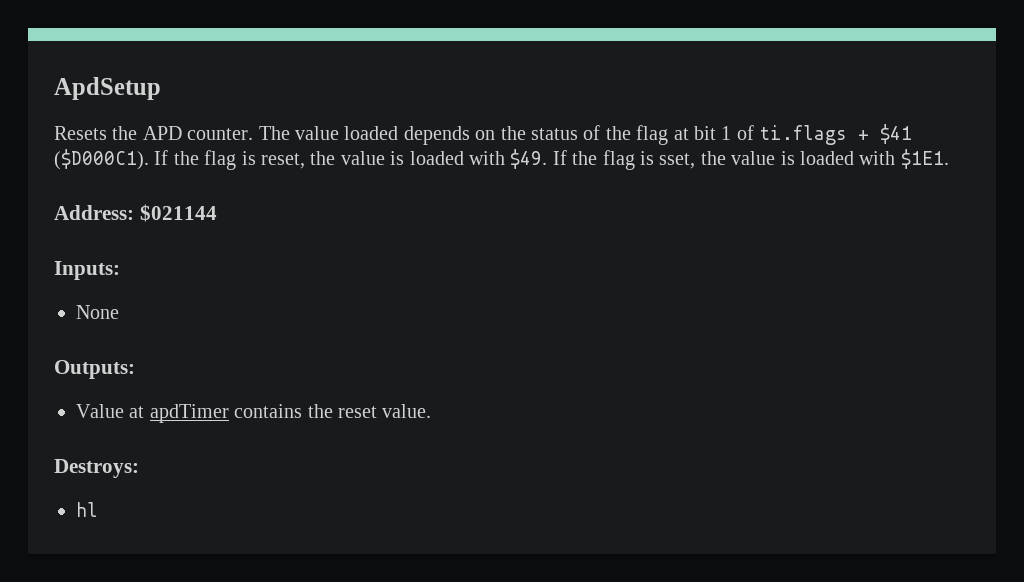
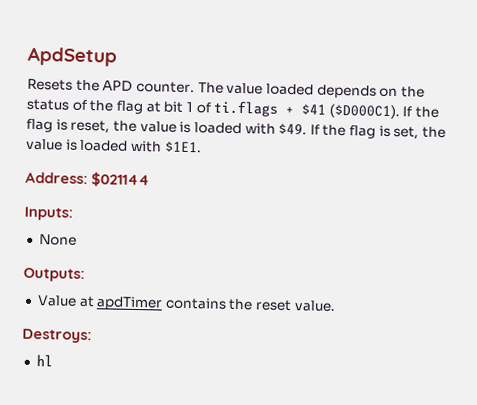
- If the flag is sset, the value is loaded with $1E1.
+ If the flag is set, the value is loaded with $1E1.

